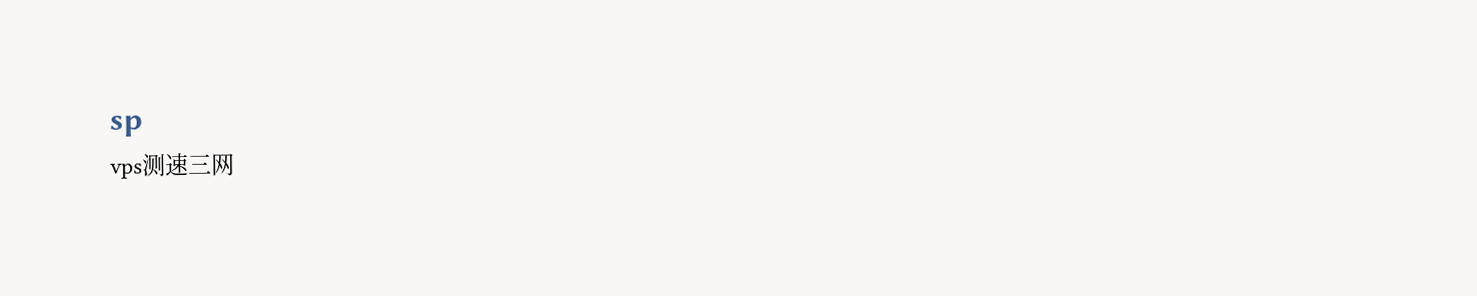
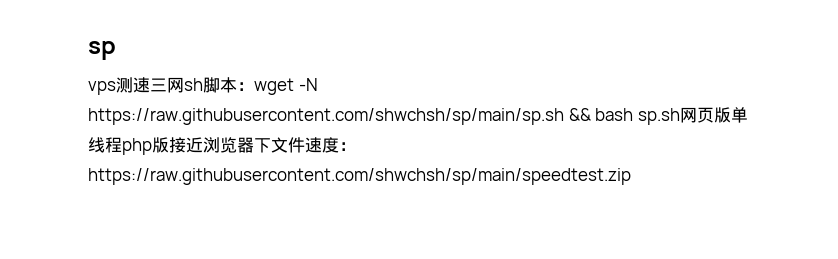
- vps测速三网
+ vps测速三网sh脚本：wget -N https://raw.githubusercontent.com/shwchsh/sp/main/sp.sh && bash sp.sh网页版单线程php版接近浏览器下文件速度：https://raw.githubusercontent.com/shwchsh/sp/main/speedtest.zip

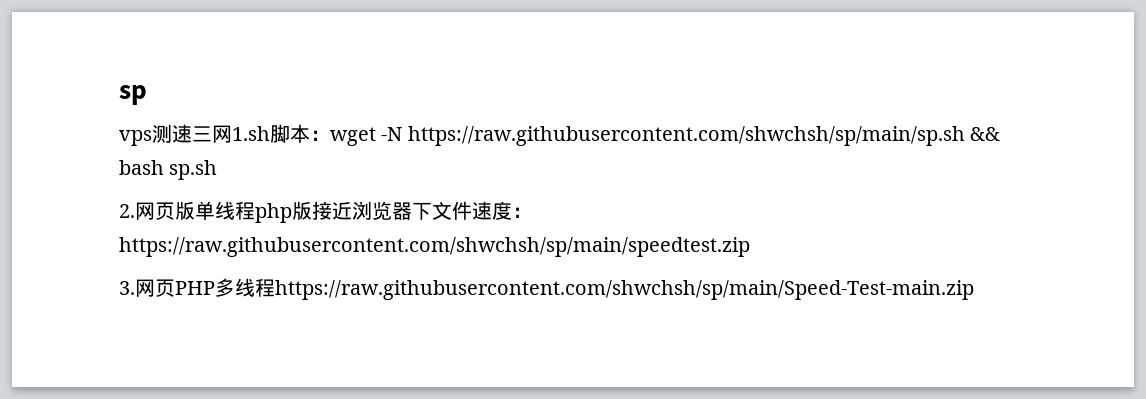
- vps测速三网sh脚本：wget -N https://raw.githubusercontent.com/shwchsh/sp/main/sp.sh && bash sp.sh网页版单线程php版接近浏览器下文件速度：https://raw.githubusercontent.com/shwchsh/sp/main/speedtest.zip
+ vps测速三网1.sh脚本：wget -N https://raw.githubusercontent.com/shwchsh/sp/main/sp.sh && bash sp.sh
+ 2.网页版单线程php版接近浏览器下文件速度：https://raw.githubusercontent.com/shwchsh/sp/main/speedtest.zip
+ 3.网页PHP多线程https://raw.githubusercontent.com/shwchsh/sp/main/Speed-Test-main.zip

